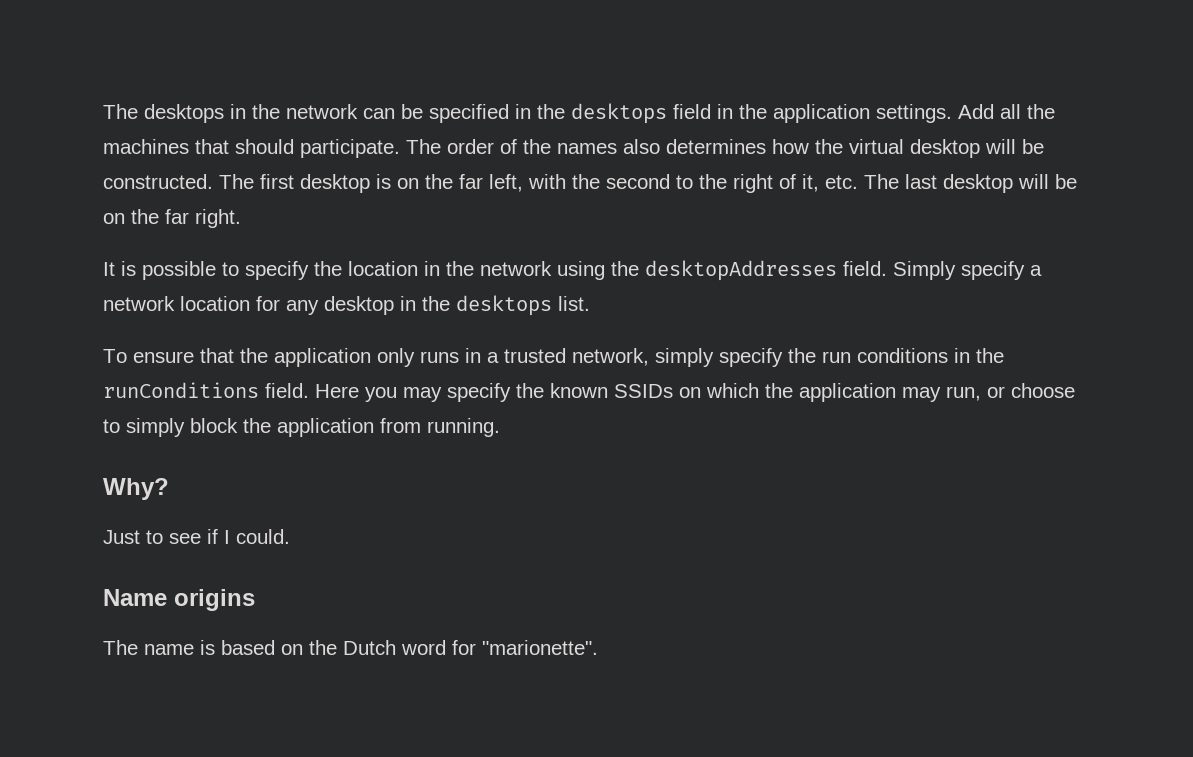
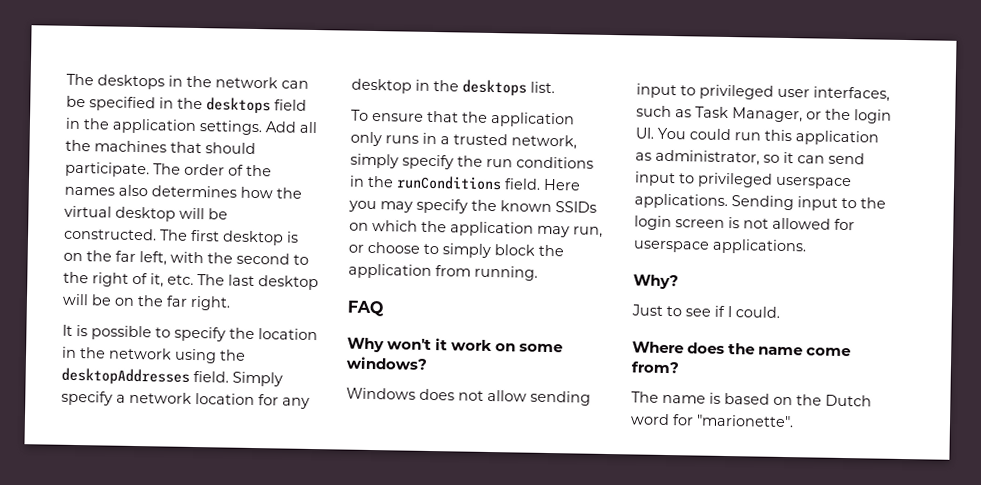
+ FAQ
+ Why won't it work on some windows?
+ Windows does not allow sending input to privileged user interfaces, such as Task Manager, or the login UI. You could run this application as administrator, so it can send input to privileged userspace applications. Sending input to the login screen is not allowed for userspace applications.
- Name origins
+ Where does the name come from?

